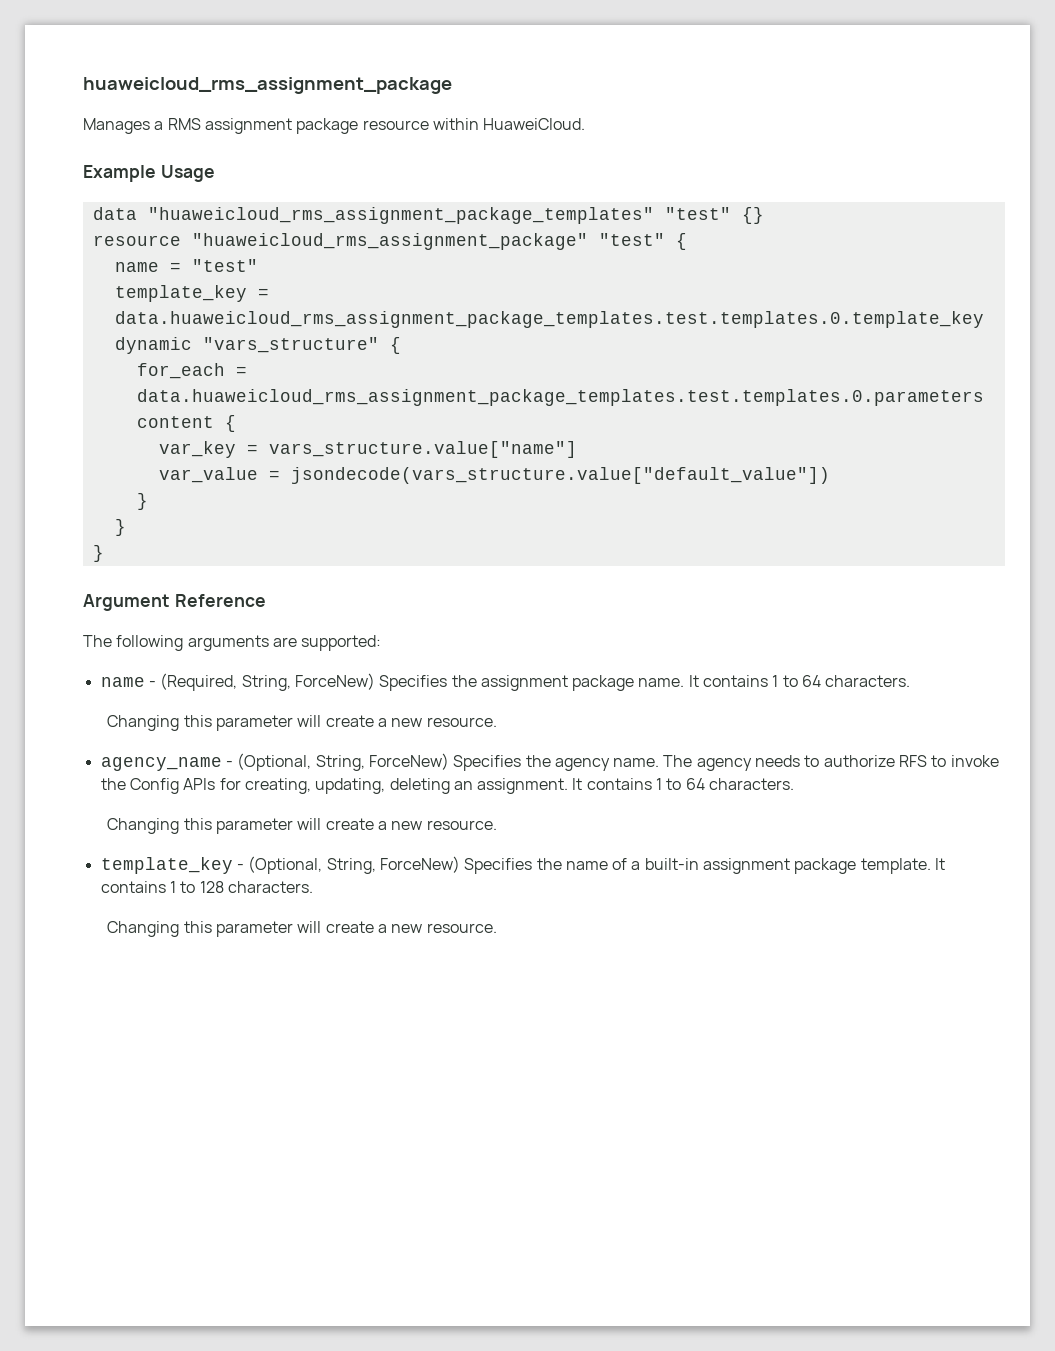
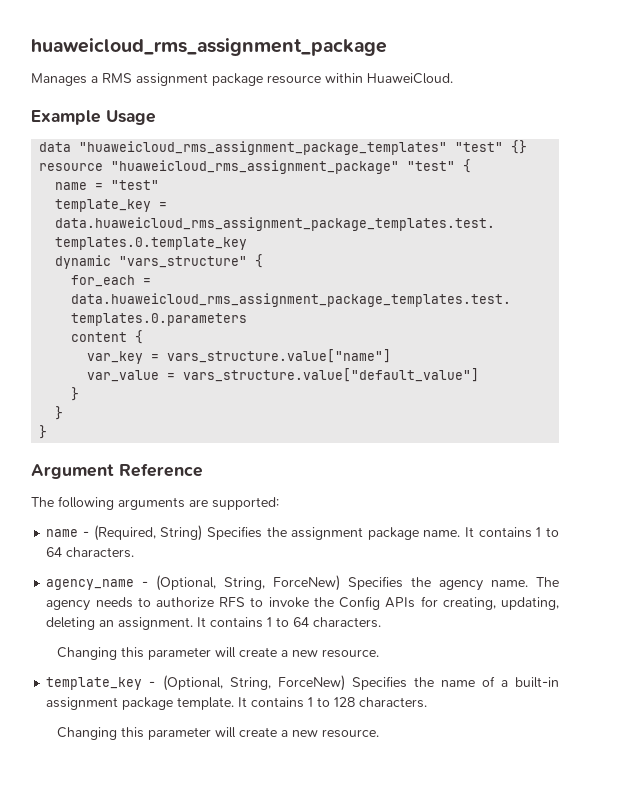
- var_value = jsondecode(vars_structure.value["default_value"])
+ var_value = vars_structure.value["default_value"]
- name - (Required, String, ForceNew) Specifies the assignment package name. It contains 1 to 64 characters.
- Changing this parameter will create a new resource.
+ name - (Required, String) Specifies the assignment package name. It contains 1 to 64 characters.

